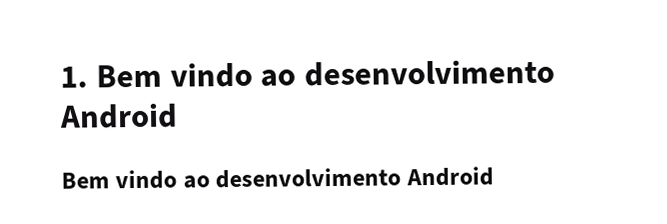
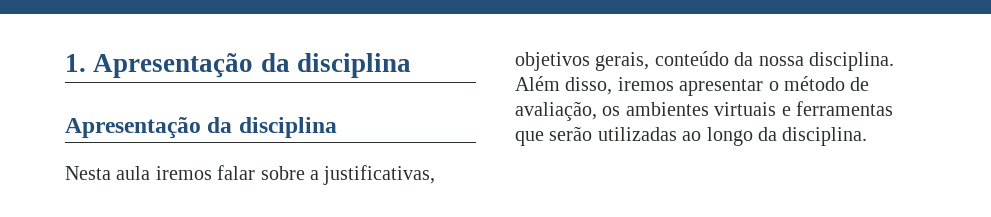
- 1. Bem vindo ao desenvolvimento Android
- Bem vindo ao desenvolvimento Android
+ 1. Apresentação da disciplina
+ Apresentação da disciplina
+ Nesta aula iremos falar sobre a justificativas, objetivos gerais, conteúdo da nossa disciplina. Além disso, iremos apresentar o método de avaliação, os ambientes virtuais e ferramentas que serão utilizadas ao longo da disciplina.

